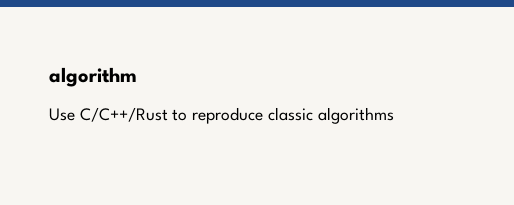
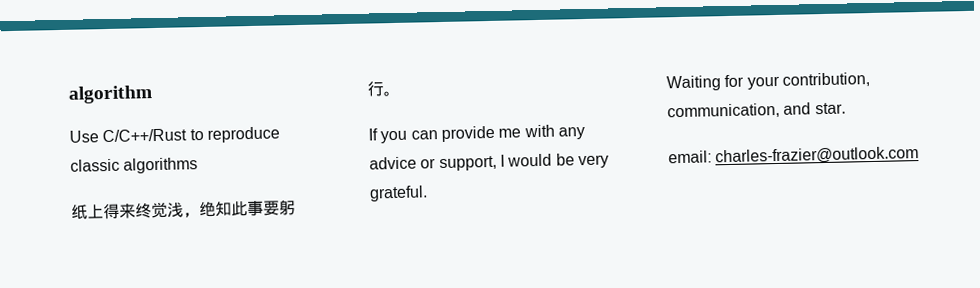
+ 纸上得来终觉浅，绝知此事要躬行。
+ If you can provide me with any advice or support, I would be very grateful.
+ Waiting for your contribution, communication, and star.
+ email: charles-frazier@outlook.com

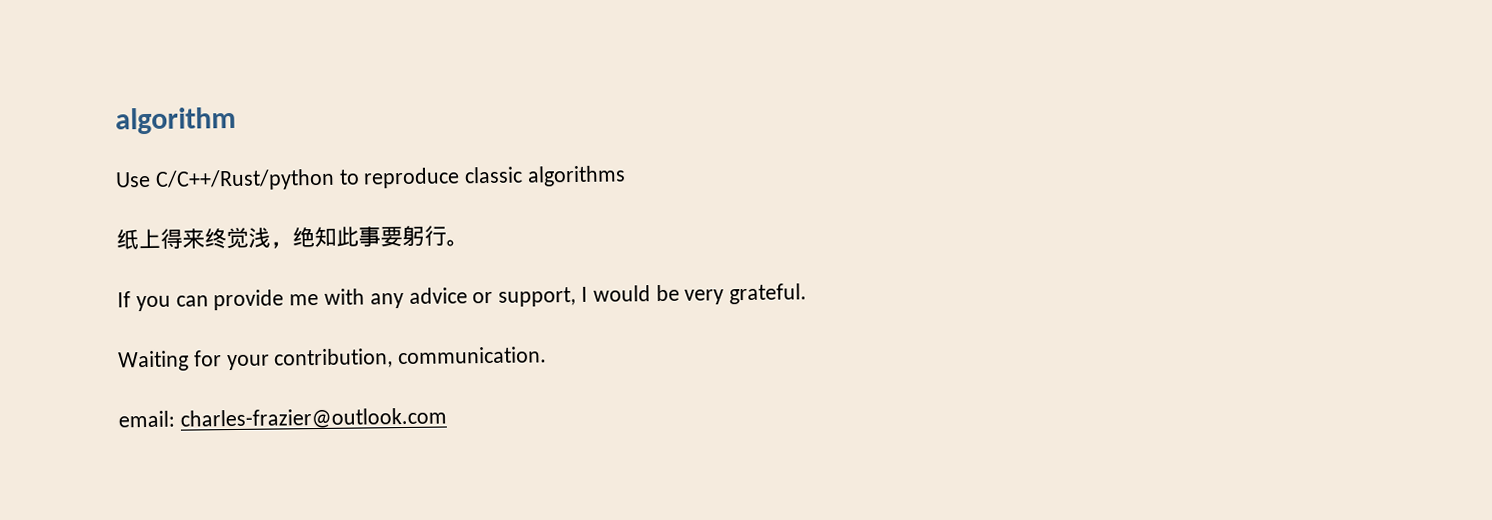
- Use C/C++/Rust to reproduce classic algorithms
+ Use C/C++/Rust/python to reproduce classic algorithms
- Waiting for your contribution, communication, and star.
+ Waiting for your contribution, communication.

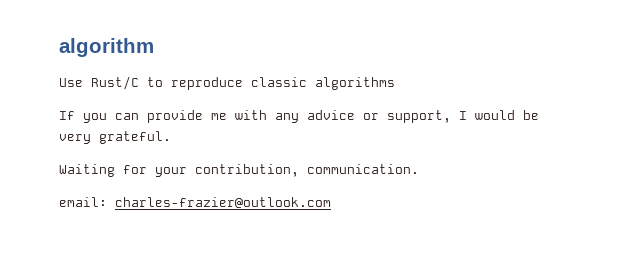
- Use C/C++/Rust/python to reproduce classic algorithms
+ Use Rust/C to reproduce classic algorithms
- 纸上得来终觉浅，绝知此事要躬行。

